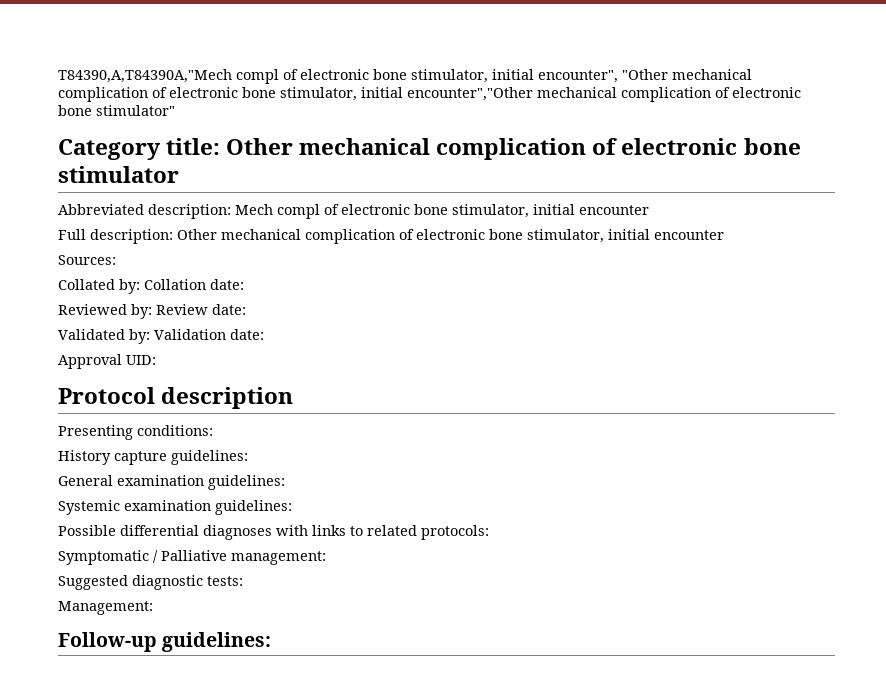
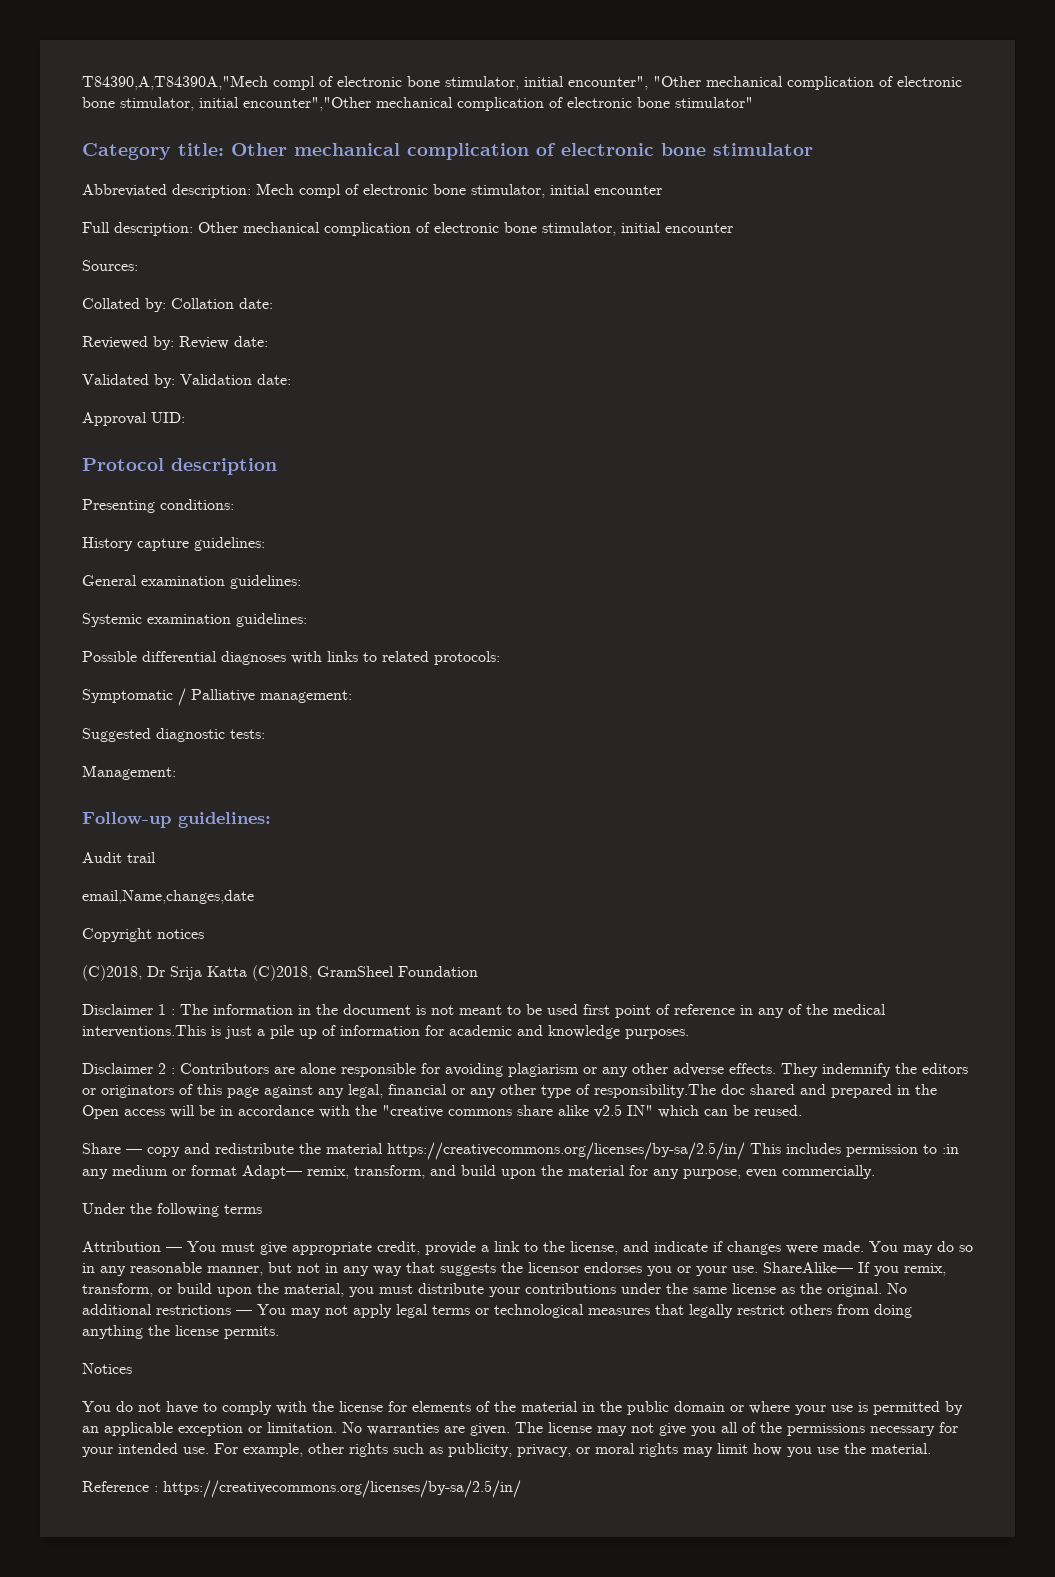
+ Audit trail
+ email,Name,changes,date
+ Copyright notices
+ (C)2018, Dr Srija Katta (C)2018, GramSheel Foundation
+ Disclaimer 1 : The information in the document is not meant to be used first point of reference in any of the medical interventions.This is just a pile up of information for academic and knowledge purposes.
+ Disclaimer 2 : Contributors are alone responsible for avoiding plagiarism or any other adverse effects. They indemnify the editors or originators of this page against any legal, financial or any other type of responsibility.The doc shared and prepared in the Open access will be in accordance with the "creative commons share alike v2.5 IN" which can be reused.
+ Share — copy and redistribute the material https://creativecommons.org/licenses/by-sa/2.5/in/ This includes permission to :in any medium or format Adapt— remix, transform, and build upon the material for any purpose, even commercially.
+ Under the following terms
+ Attribution — You must give appropriate credit, provide a link to the license, and indicate if changes were made. You may do so in any reasonable manner, but not in any way that suggests the licensor endorses you or your use. ShareAlike— If you remix, transform, or build upon the material, you must distribute your contributions under the same license as the original. No additional restrictions — You may not apply legal terms or technological measures that legally restrict others from doing anything the license permits.
+ Notices
+ You do not have to comply with the license for elements of the material in the public domain or where your use is permitted by an applicable exception or limitation. No warranties are given. The license may not give you all of the permissions necessary for your intended use. For example, other rights such as publicity, privacy, or moral rights may limit how you use the material.
+ Reference : https://creativecommons.org/licenses/by-sa/2.5/in/

